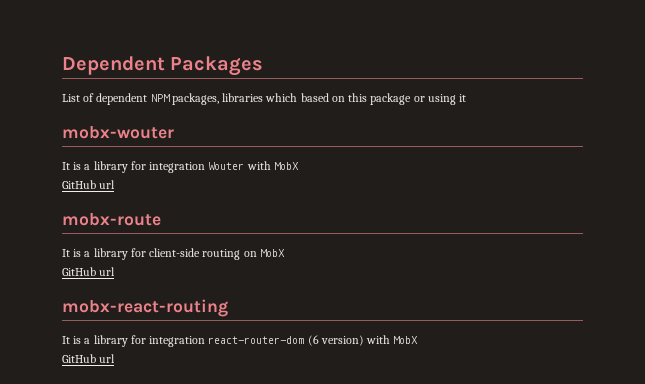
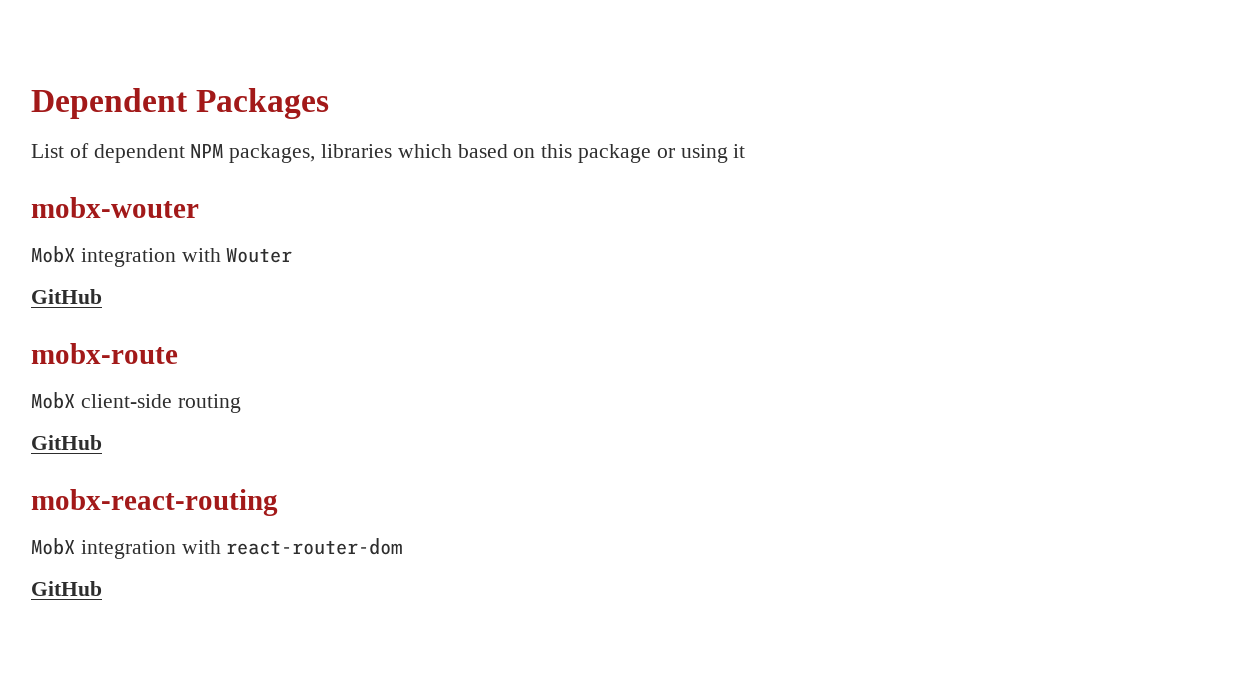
- It is a library for integration Wouter with MobX
- GitHub url
+ MobX integration with Wouter
+ GitHub
- It is a library for client-side routing on MobX
- GitHub url
+ MobX client-side routing
+ GitHub
- It is a library for integration react-router-dom (6 version) with MobX
- GitHub url
+ MobX integration with react-router-dom
+ GitHub

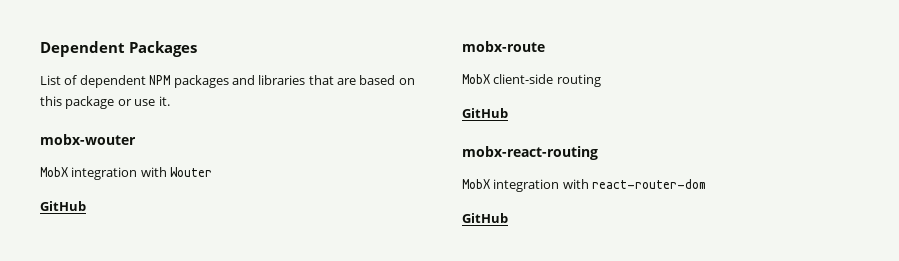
- List of dependent NPM packages, libraries which based on this package or using it
+ List of dependent NPM packages and libraries that are based on this package or use it.

